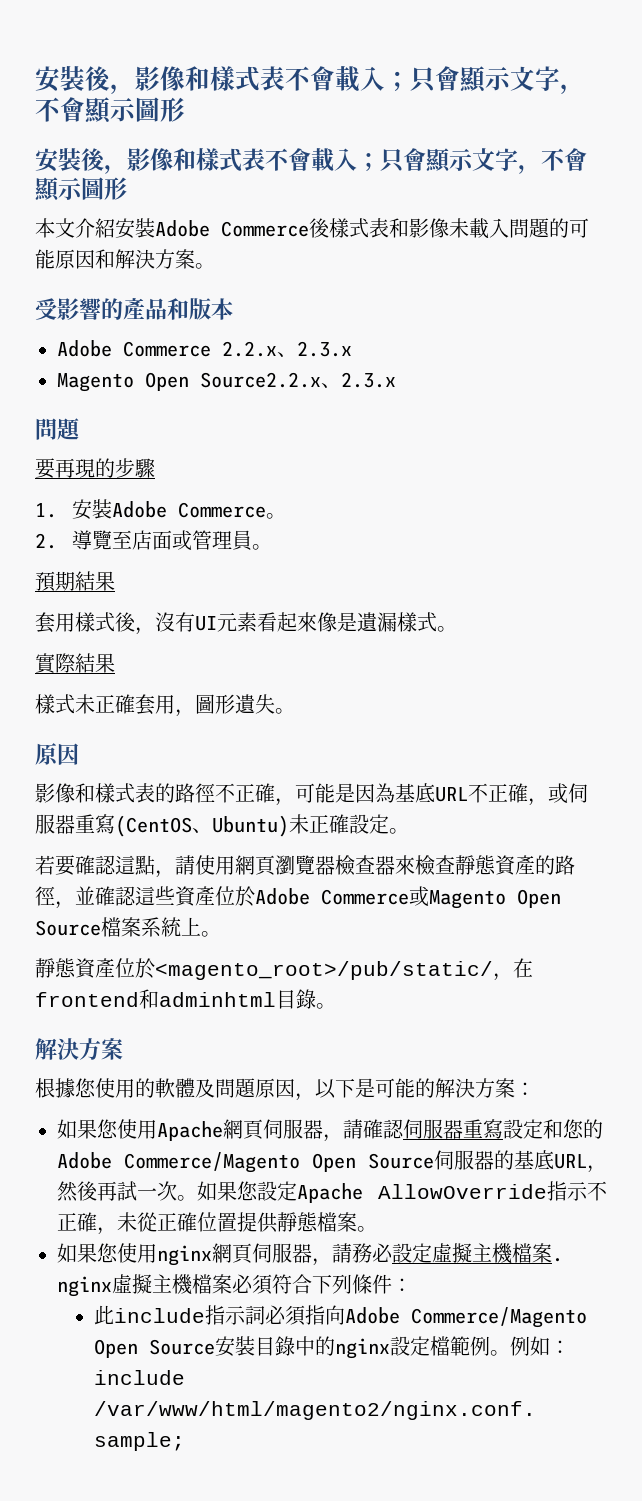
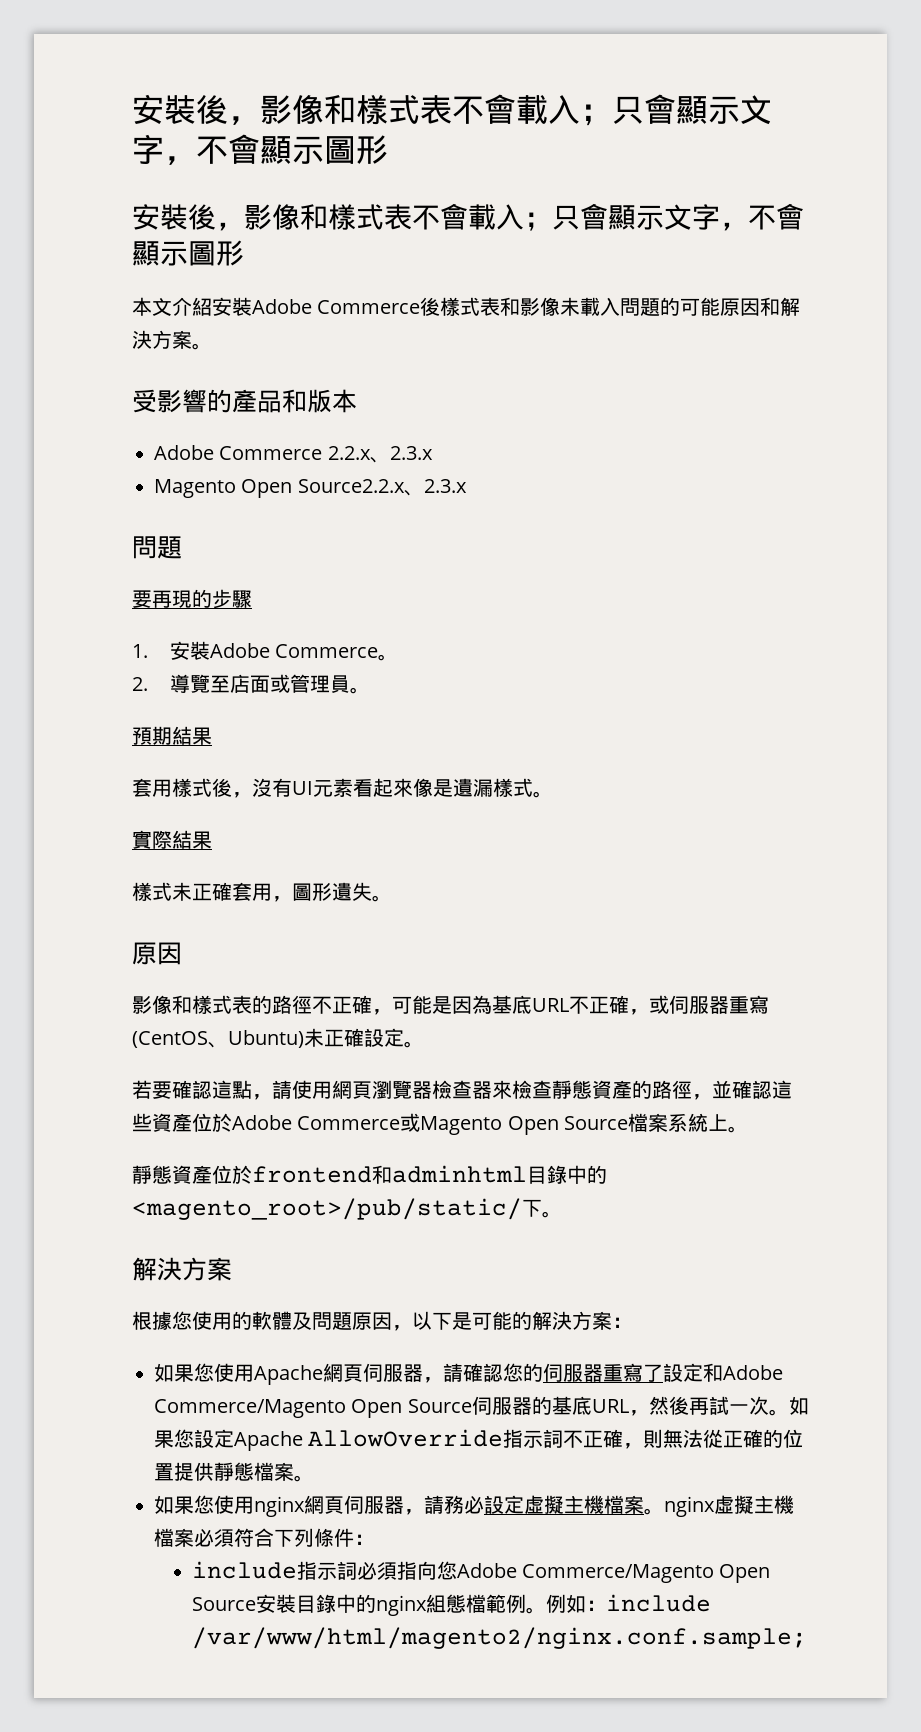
- 靜態資產位於<magento_root>/pub/static/，在frontend和adminhtml目錄。
+ 靜態資產位於frontend和adminhtml目錄中的<magento_root>/pub/static/下。
- 如果您使用Apache網頁伺服器，請確認伺服器重寫設定和您的Adobe Commerce/Magento Open Source伺服器的基底URL，然後再試一次。
+ 如果您使用Apache網頁伺服器，請確認您的伺服器重寫了設定和Adobe Commerce/Magento Open Source伺服器的基底URL，然後再試一次。
- 如果您設定Apache AllowOverride指示不正確，未從正確位置提供靜態檔案。
+ 如果您設定Apache AllowOverride指示詞不正確，則無法從正確的位置提供靜態檔案。
- 如果您使用nginx網頁伺服器，請務必設定虛擬主機檔案. nginx虛擬主機檔案必須符合下列條件：
+ 如果您使用nginx網頁伺服器，請務必設定虛擬主機檔案。nginx虛擬主機檔案必須符合下列條件：
- 此include指示詞必須指向Adobe Commerce/Magento Open Source安裝目錄中的nginx設定檔範例。
+ include指示詞必須指向您Adobe Commerce/Magento Open Source安裝目錄中的nginx組態檔範例。

